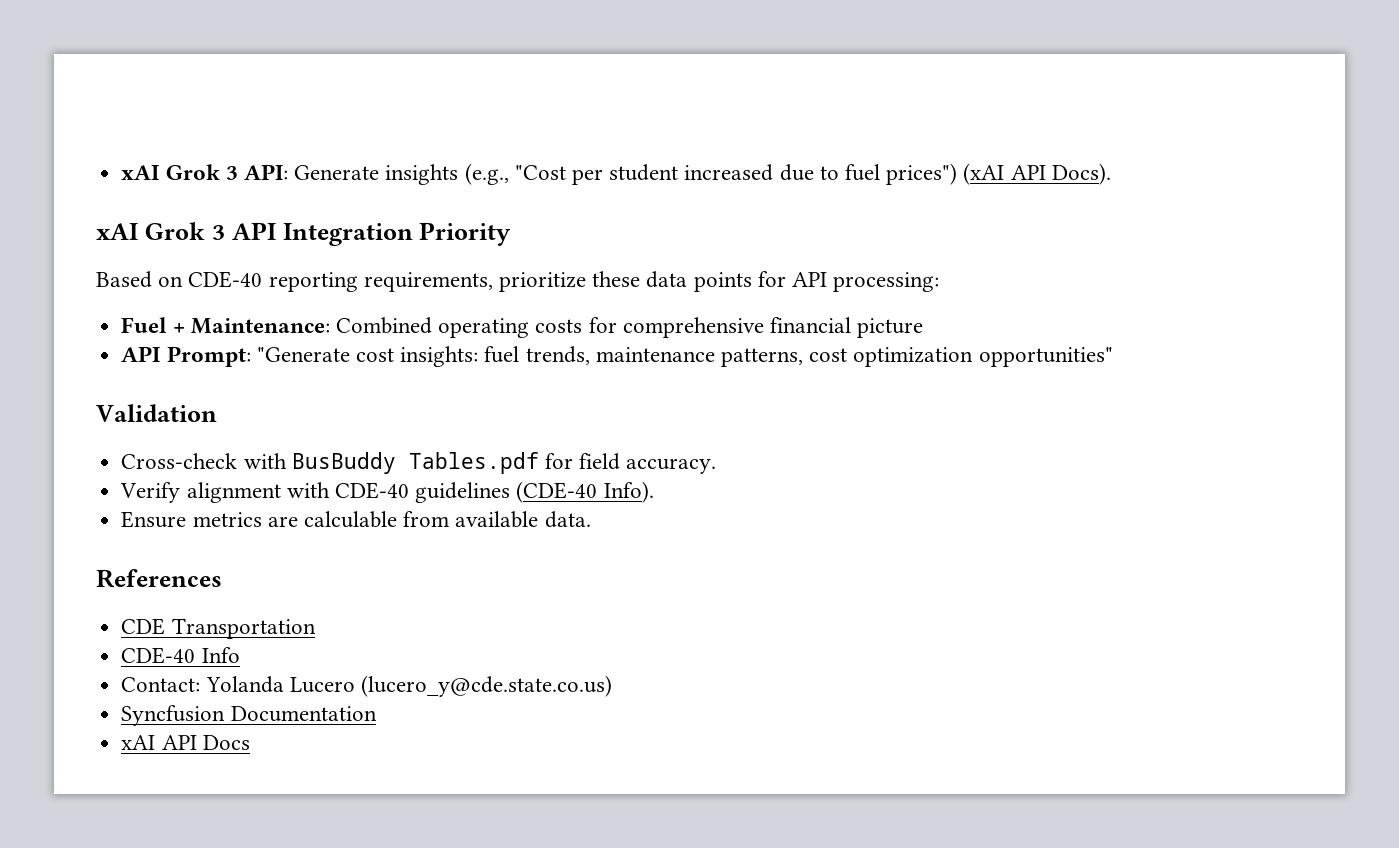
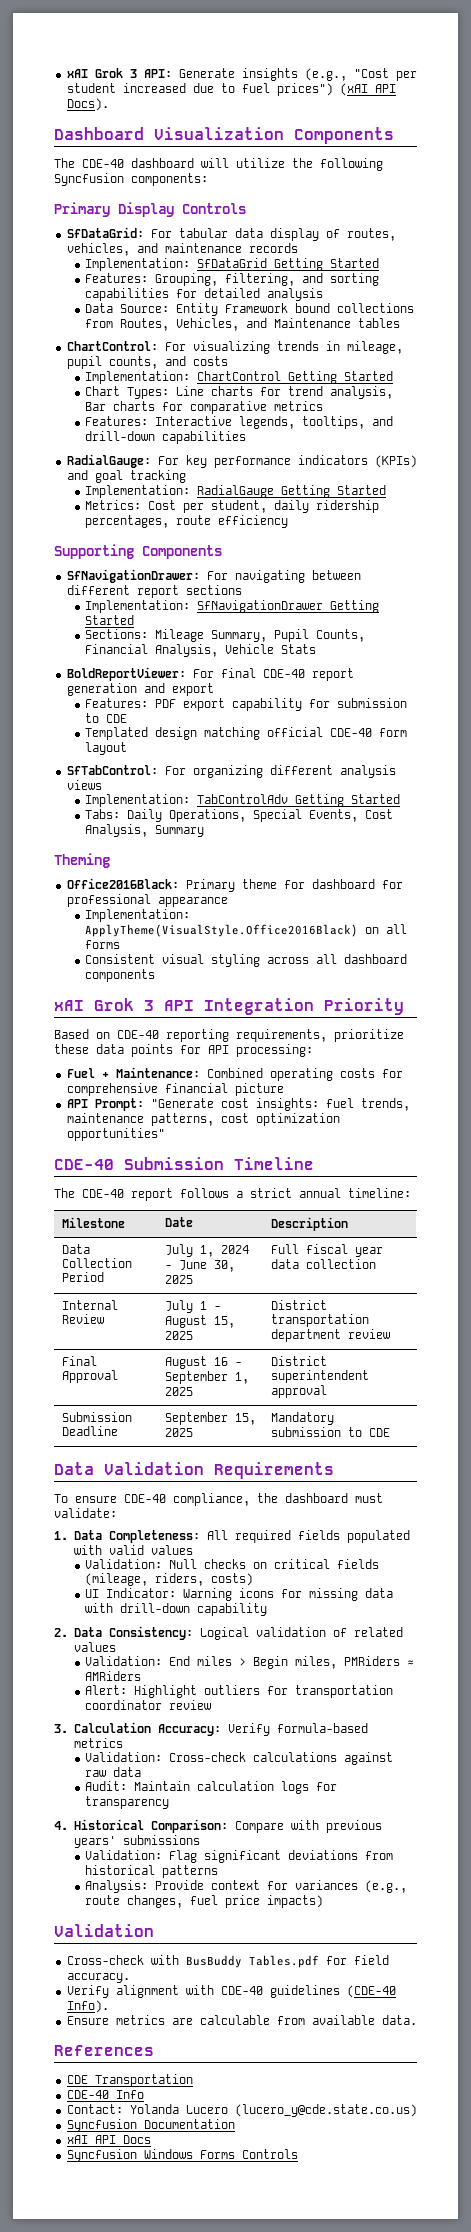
+ Dashboard Visualization Components
+ The CDE-40 dashboard will utilize the following Syncfusion components:
+ Primary Display Controls
+ SfDataGrid: For tabular data display of routes, vehicles, and maintenance records
+ Implementation: SfDataGrid Getting Started
+ Features: Grouping, filtering, and sorting capabilities for detailed analysis
+ Data Source: Entity Framework bound collections from Routes, Vehicles, and Maintenance tables
+ ChartControl: For visualizing trends in mileage, pupil counts, and costs
+ Implementation: ChartControl Getting Started
+ Chart Types: Line charts for trend analysis, Bar charts for comparative metrics
+ Features: Interactive legends, tooltips, and drill-down capabilities
+ RadialGauge: For key performance indicators (KPIs) and goal tracking
+ Implementation: RadialGauge Getting Started
+ Metrics: Cost per student, daily ridership percentages, route efficiency
+ Supporting Components
+ SfNavigationDrawer: For navigating between different report sections
+ Implementation: SfNavigationDrawer Getting Started
+ Sections: Mileage Summary, Pupil Counts, Financial Analysis, Vehicle Stats
+ BoldReportViewer: For final CDE-40 report generation and export
+ Features: PDF export capability for submission to CDE
+ Templated design matching official CDE-40 form layout
+ SfTabControl: For organizing different analysis views
+ Implementation: TabControlAdv Getting Started
+ Tabs: Daily Operations, Special Events, Cost Analysis, Summary
+ Theming
+ Office2016Black: Primary theme for dashboard for professional appearance
+ Implementation: ApplyTheme(VisualStyle.Office2016Black) on all forms
+ Consistent visual styling across all dashboard components
+ CDE-40 Submission Timeline
+ The CDE-40 report follows a strict annual timeline:
+ Milestone | Date | Description
+ Data Collection Period | July 1, 2024 - June 30, 2025 | Full fiscal year data collection
+ Internal Review | July 1 - August 15, 2025 | District transportation department review
+ Final Approval | August 16 - September 1, 2025 | District superintendent approval
+ Submission Deadline | September 15, 2025 | Mandatory submission to CDE
+ Data Validation Requirements
+ To ensure CDE-40 compliance, the dashboard must validate:
+ 1. Data Completeness: All required fields populated with valid values
+ Validation: Null checks on critical fields (mileage, riders, costs)
+ UI Indicator: Warning icons for missing data with drill-down capability
+ 2. Data Consistency: Logical validation of related values
+ Validation: End miles > Begin miles, PMRiders ≈ AMRiders
+ Alert: Highlight outliers for transportation coordinator review
+ 3. Calculation Accuracy: Verify formula-based metrics
+ Validation: Cross-check calculations against raw data
+ Audit: Maintain calculation logs for transparency
+ 4. Historical Comparison: Compare with previous years' submissions
+ Validation: Flag significant deviations from historical patterns
+ Analysis: Provide context for variances (e.g., route changes, fuel price impacts)
+ Syncfusion Windows Forms Controls

